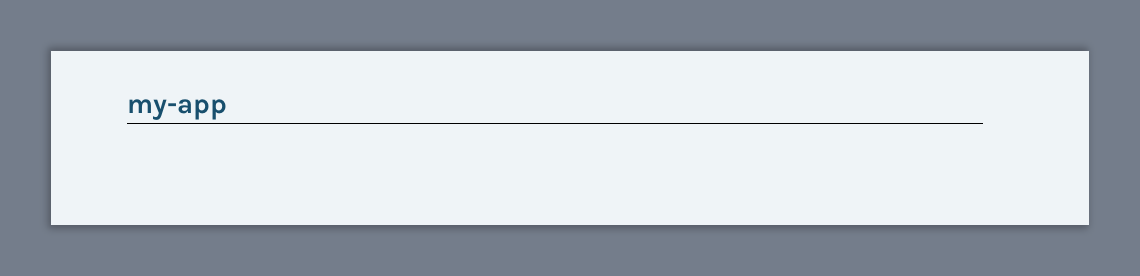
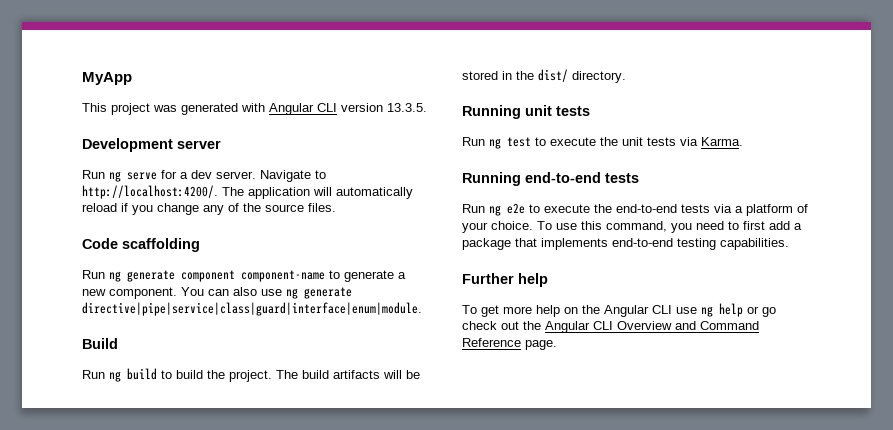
- my-app
+ MyApp
+ This project was generated with Angular CLI version 13.3.5.
+ Development server
+ Run ng serve for a dev server. Navigate to http://localhost:4200/. The application will automatically reload if you change any of the source files.
+ Code scaffolding
+ Run ng generate component component-name to generate a new component. You can also use ng generate directive|pipe|service|class|guard|interface|enum|module.
+ Build
+ Run ng build to build the project. The build artifacts will be stored in the dist/ directory.
+ Running unit tests
+ Run ng test to execute the unit tests via Karma.
+ Running end-to-end tests
+ Run ng e2e to execute the end-to-end tests via a platform of your choice. To use this command, you need to first add a package that implements end-to-end testing capabilities.
+ Further help
+ To get more help on the Angular CLI use ng help or go check out the Angular CLI Overview and Command Reference page.

